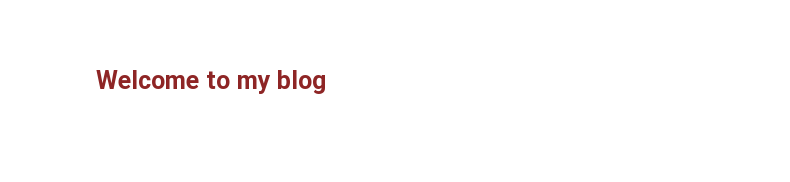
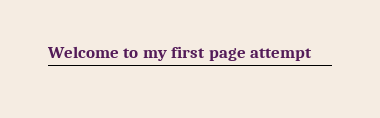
- Welcome to my blog
+ Welcome to my first page attempt

